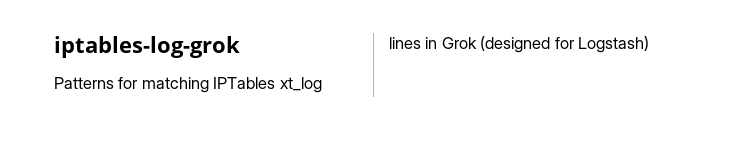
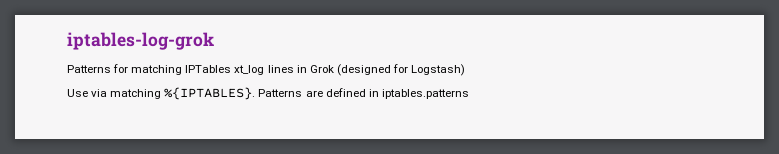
+ Use via matching %{IPTABLES}. Patterns are defined in iptables.patterns

